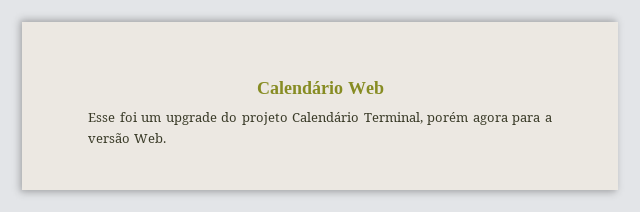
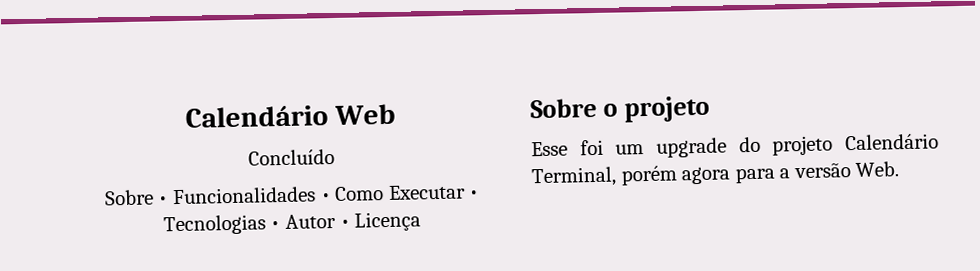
+ Concluído
+ Sobre • Funcionalidades • Como Executar • Tecnologias • Autor • Licença
+ Sobre o projeto

